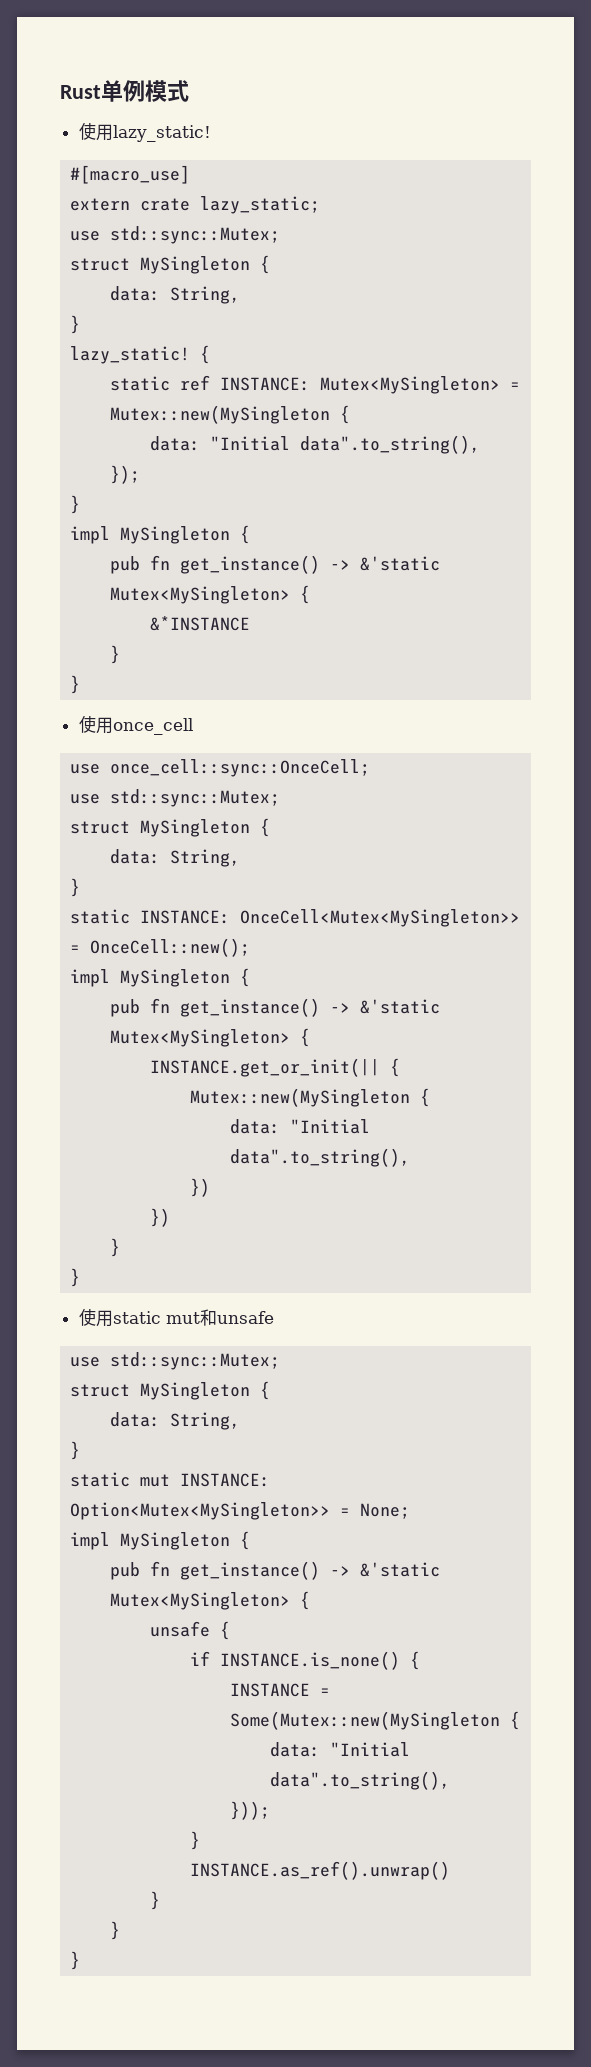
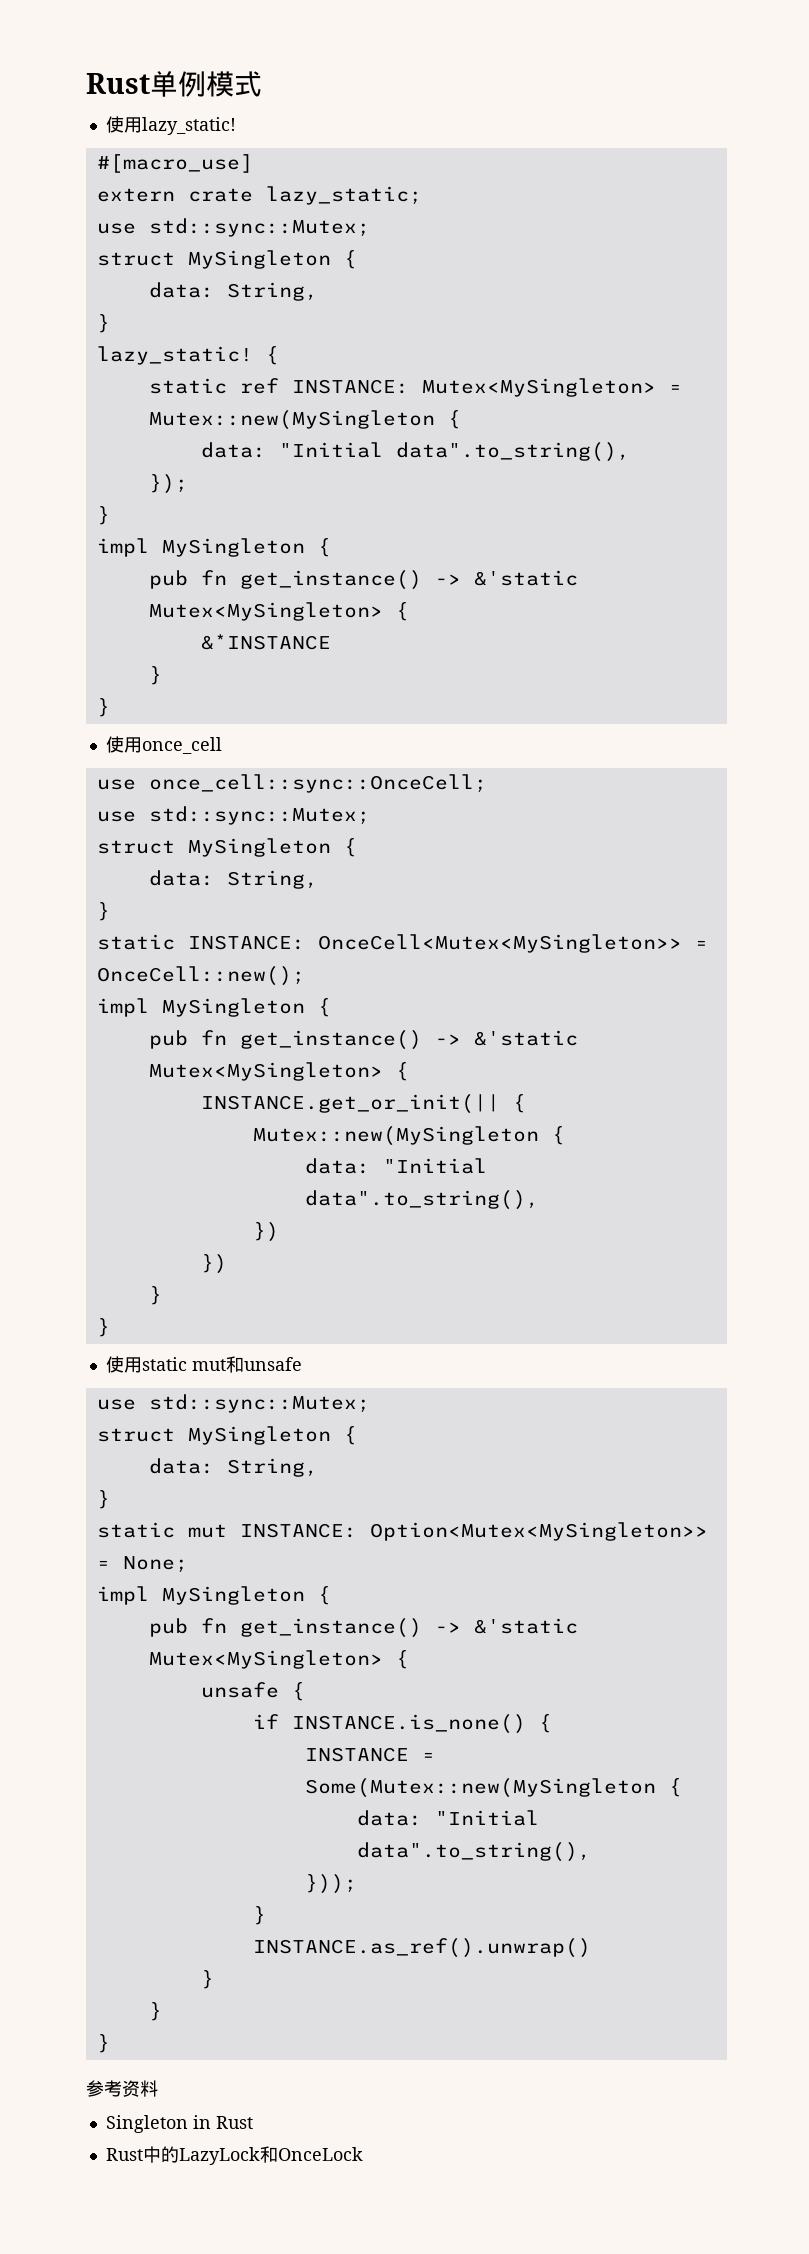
+ 参考资料
+ Singleton in Rust
+ Rust中的LazyLock和OnceLock

